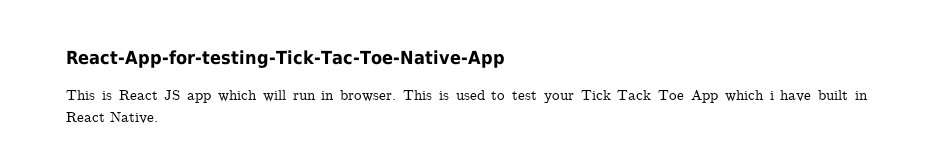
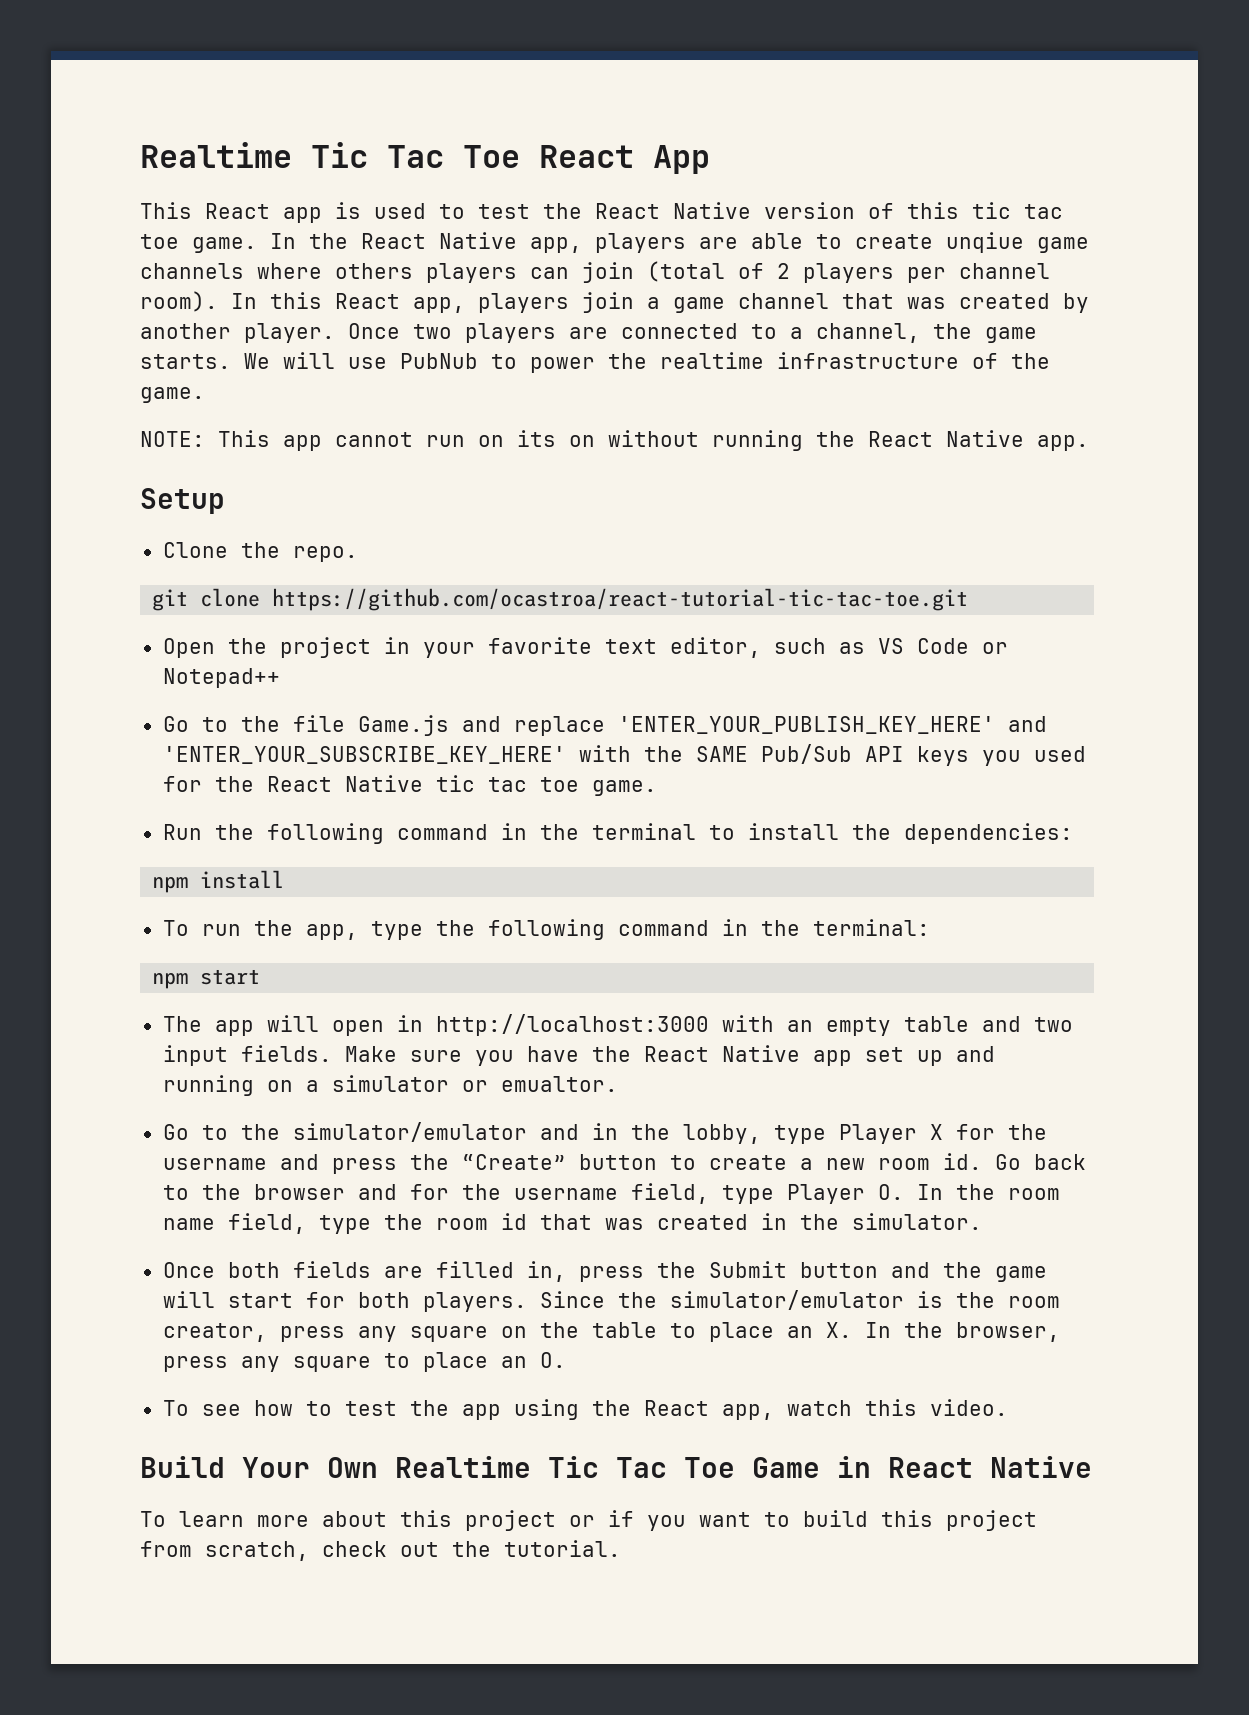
- React-App-for-testing-Tick-Tac-Toe-Native-App
- This is React JS app which will run in browser. This is used to test your Tick Tack Toe App which i have built in React Native.
+ Realtime Tic Tac Toe React App
+ This React app is used to test the React Native version of this tic tac toe game. In the React Native app, players are able to create unqiue game channels where others players can join (total of 2 players per channel room). In this React app, players join a game channel that was created by another player. Once two players are connected to a channel, the game starts. We will use PubNub to power the realtime infrastructure of the game.
+ NOTE: This app cannot run on its on without running the React Native app.
+ Setup
+ Clone the repo.
+ git clone https://github.com/ocastroa/react-tutorial-tic-tac-toe.git
+ Open the project in your favorite text editor, such as VS Code or Notepad++
+ Go to the file Game.js and replace 'ENTER_YOUR_PUBLISH_KEY_HERE' and 'ENTER_YOUR_SUBSCRIBE_KEY_HERE' with the SAME Pub/Sub API keys you used for the React Native tic tac toe game.
+ Run the following command in the terminal to install the dependencies:
+ npm install
+ To run the app, type the following command in the terminal:
+ npm start
+ The app will open in http://localhost:3000 with an empty table and two input fields. Make sure you have the React Native app set up and running on a simulator or emualtor.
+ Go to the simulator/emulator and in the lobby, type Player X for the username and press the “Create” button to create a new room id. Go back to the browser and for the username field, type Player O. In the room name field, type the room id that was created in the simulator.
+ Once both fields are filled in, press the Submit button and the game will start for both players. Since the simulator/emulator is the room creator, press any square on the table to place an X. In the browser, press any square to place an O.
+ To see how to test the app using the React app, watch this video.
+ Build Your Own Realtime Tic Tac Toe Game in React Native
+ To learn more about this project or if you want to build this project from scratch, check out the tutorial.

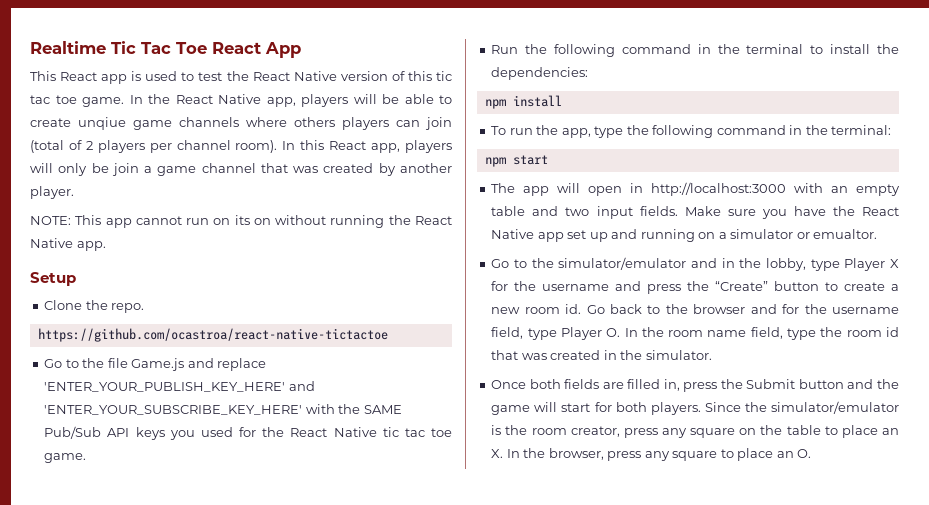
- In the React Native app, players are able to create unqiue game channels where others players can join (total of 2 players per channel room).
+ In the React Native app, players will be able to create unqiue game channels where others players can join (total of 2 players per channel room).
- In this React app, players join a game channel that was created by another player. Once two players are connected to a channel, the game starts. We will use PubNub to power the realtime infrastructure of the game.
+ In this React app, players will only be join a game channel that was created by another player.
- git clone https://github.com/ocastroa/react-tutorial-tic-tac-toe.git
- Open the project in your favorite text editor, such as VS Code or Notepad++
+ https://github.com/ocastroa/react-native-tictactoe
- To see how to test the app using the React app, watch this video.
- Build Your Own Realtime Tic Tac Toe Game in React Native
- To learn more about this project or if you want to build this project from scratch, check out the tutorial.

